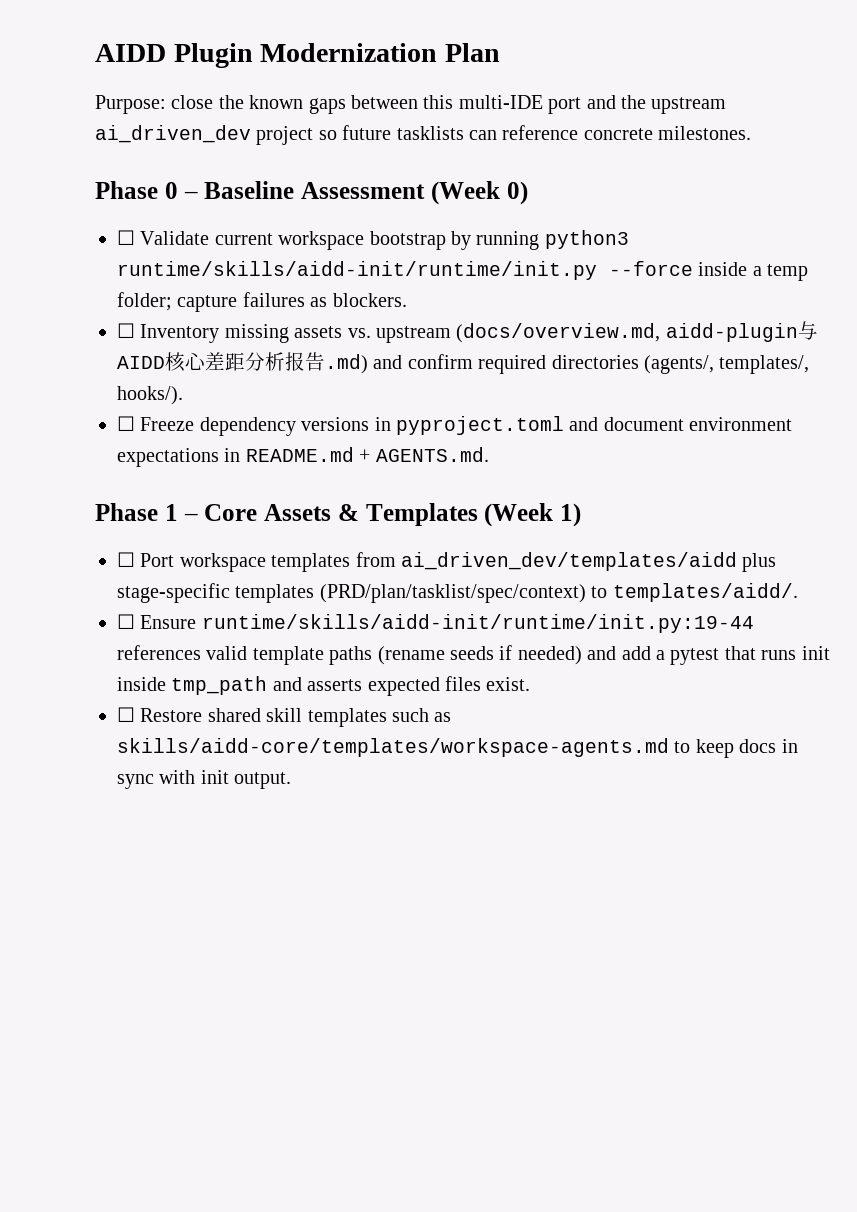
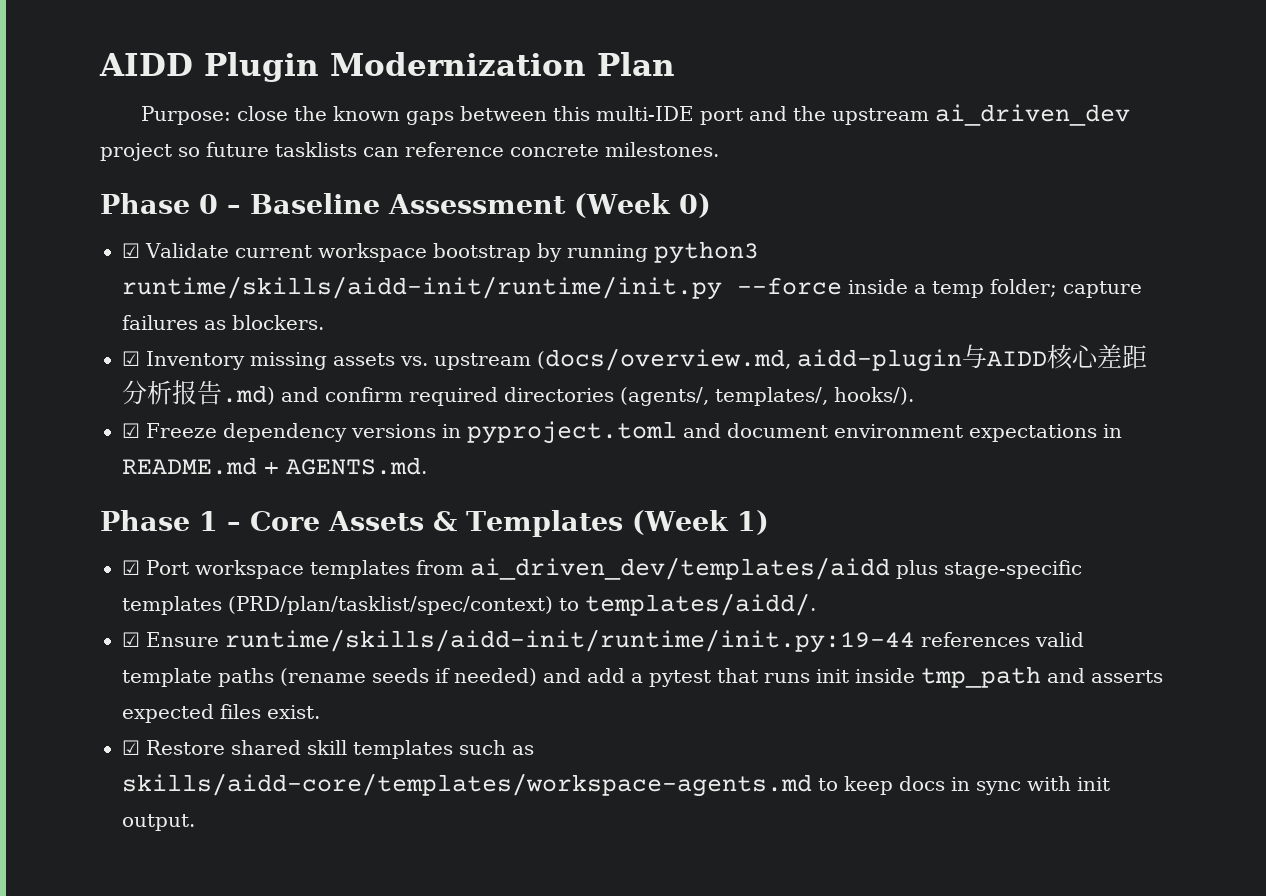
- ☐ Validate current workspace bootstrap by running python3 runtime/skills/aidd-init/runtime/init.py --force inside a temp folder; capture failures as blockers.
+ ☑ Validate current workspace bootstrap by running python3 runtime/skills/aidd-init/runtime/init.py --force inside a temp folder; capture failures as blockers.
- ☐ Inventory missing assets vs. upstream (docs/overview.md, aidd-plugin与AIDD核心差距分析报告.md) and confirm required directories (agents/, templates/, hooks/).
+ ☑ Inventory missing assets vs. upstream (docs/overview.md, aidd-plugin与AIDD核心差距分析报告.md) and confirm required directories (agents/, templates/, hooks/).
- ☐ Freeze dependency versions in pyproject.toml and document environment expectations in README.md + AGENTS.md.
+ ☑ Freeze dependency versions in pyproject.toml and document environment expectations in README.md + AGENTS.md.
- ☐ Port workspace templates from ai_driven_dev/templates/aidd plus stage-specific templates (PRD/plan/tasklist/spec/context) to templates/aidd/.
+ ☑ Port workspace templates from ai_driven_dev/templates/aidd plus stage-specific templates (PRD/plan/tasklist/spec/context) to templates/aidd/.
- ☐ Ensure runtime/skills/aidd-init/runtime/init.py:19-44 references valid template paths (rename seeds if needed) and add a pytest that runs init inside tmp_path and asserts expected files exist.
+ ☑ Ensure runtime/skills/aidd-init/runtime/init.py:19-44 references valid template paths (rename seeds if needed) and add a pytest that runs init inside tmp_path and asserts expected files exist.
- ☐ Restore shared skill templates such as skills/aidd-core/templates/workspace-agents.md to keep docs in sync with init output.
+ ☑ Restore shared skill templates such as skills/aidd-core/templates/workspace-agents.md to keep docs in sync with init output.

